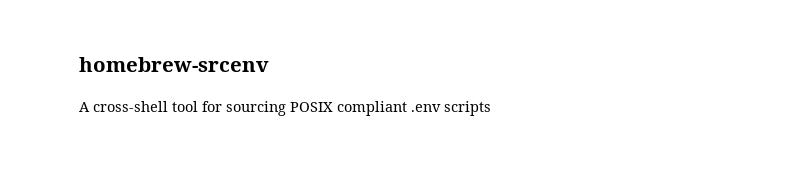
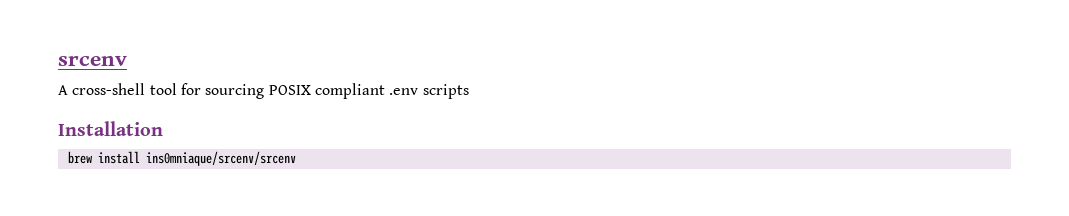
- homebrew-srcenv
+ srcenv
+ Installation
+ brew install ins0mniaque/srcenv/srcenv

